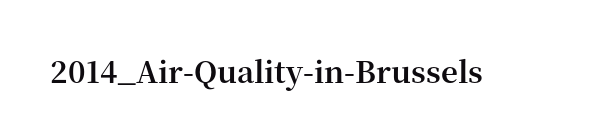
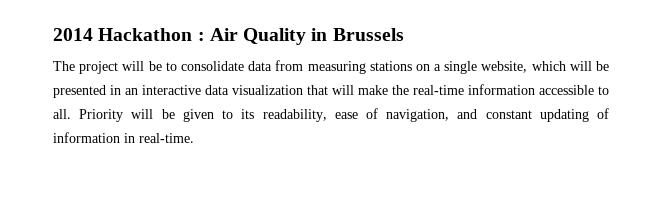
- 2014_Air-Quality-in-Brussels
+ 2014 Hackathon : Air Quality in Brussels
+ The project will be to consolidate data from measuring stations on a single website, which will be presented in an interactive data visualization that will make the real-time information accessible to all. Priority will be given to its readability, ease of navigation, and constant updating of information in real-time.

